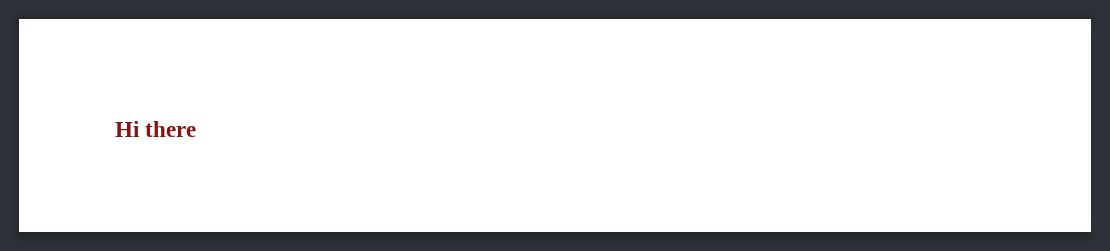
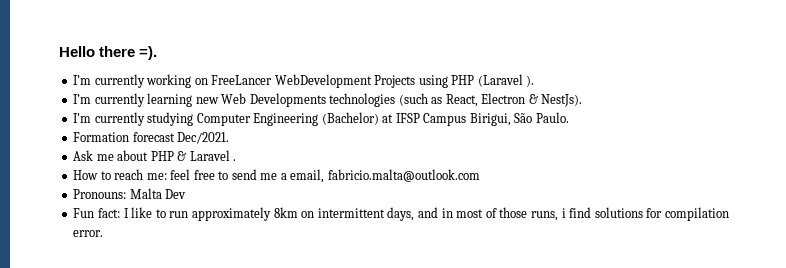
- Hi there
+ Hello there =).
+ I’m currently working on FreeLancer WebDevelopment Projects using PHP (Laravel ).
+ I’m currently learning new Web Developments technologies (such as React, Electron & NestJs).
+ I'm currently studying Computer Engineering (Bachelor) at IFSP Campus Birigui, São Paulo.
+ Formation forecast Dec/2021.
+ Ask me about PHP & Laravel .
+ How to reach me: feel free to send me a email, fabricio.malta@outlook.com
+ Pronouns: Malta Dev
+ Fun fact: I like to run approximately 8km on intermittent days, and in most of those runs, i find solutions for compilation error.

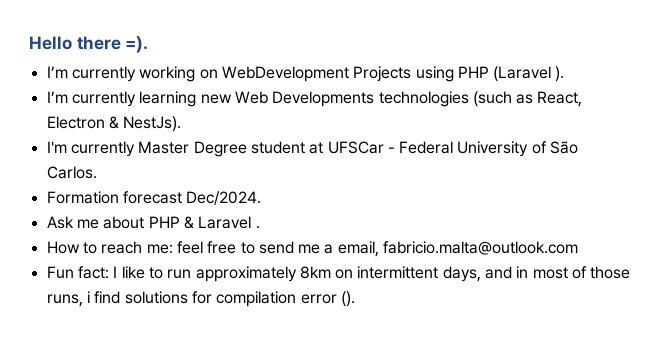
- I’m currently working on FreeLancer WebDevelopment Projects using PHP (Laravel ).
+ I’m currently working on WebDevelopment Projects using PHP (Laravel ).
- I'm currently studying Computer Engineering (Bachelor) at IFSP Campus Birigui, São Paulo.
+ I'm currently Master Degree student at UFSCar - Federal University of São Carlos.
- Formation forecast Dec/2021.
+ Formation forecast Dec/2024.
- Pronouns: Malta Dev
- Fun fact: I like to run approximately 8km on intermittent days, and in most of those runs, i find solutions for compilation error.
+ Fun fact: I like to run approximately 8km on intermittent days, and in most of those runs, i find solutions for compilation error ().

